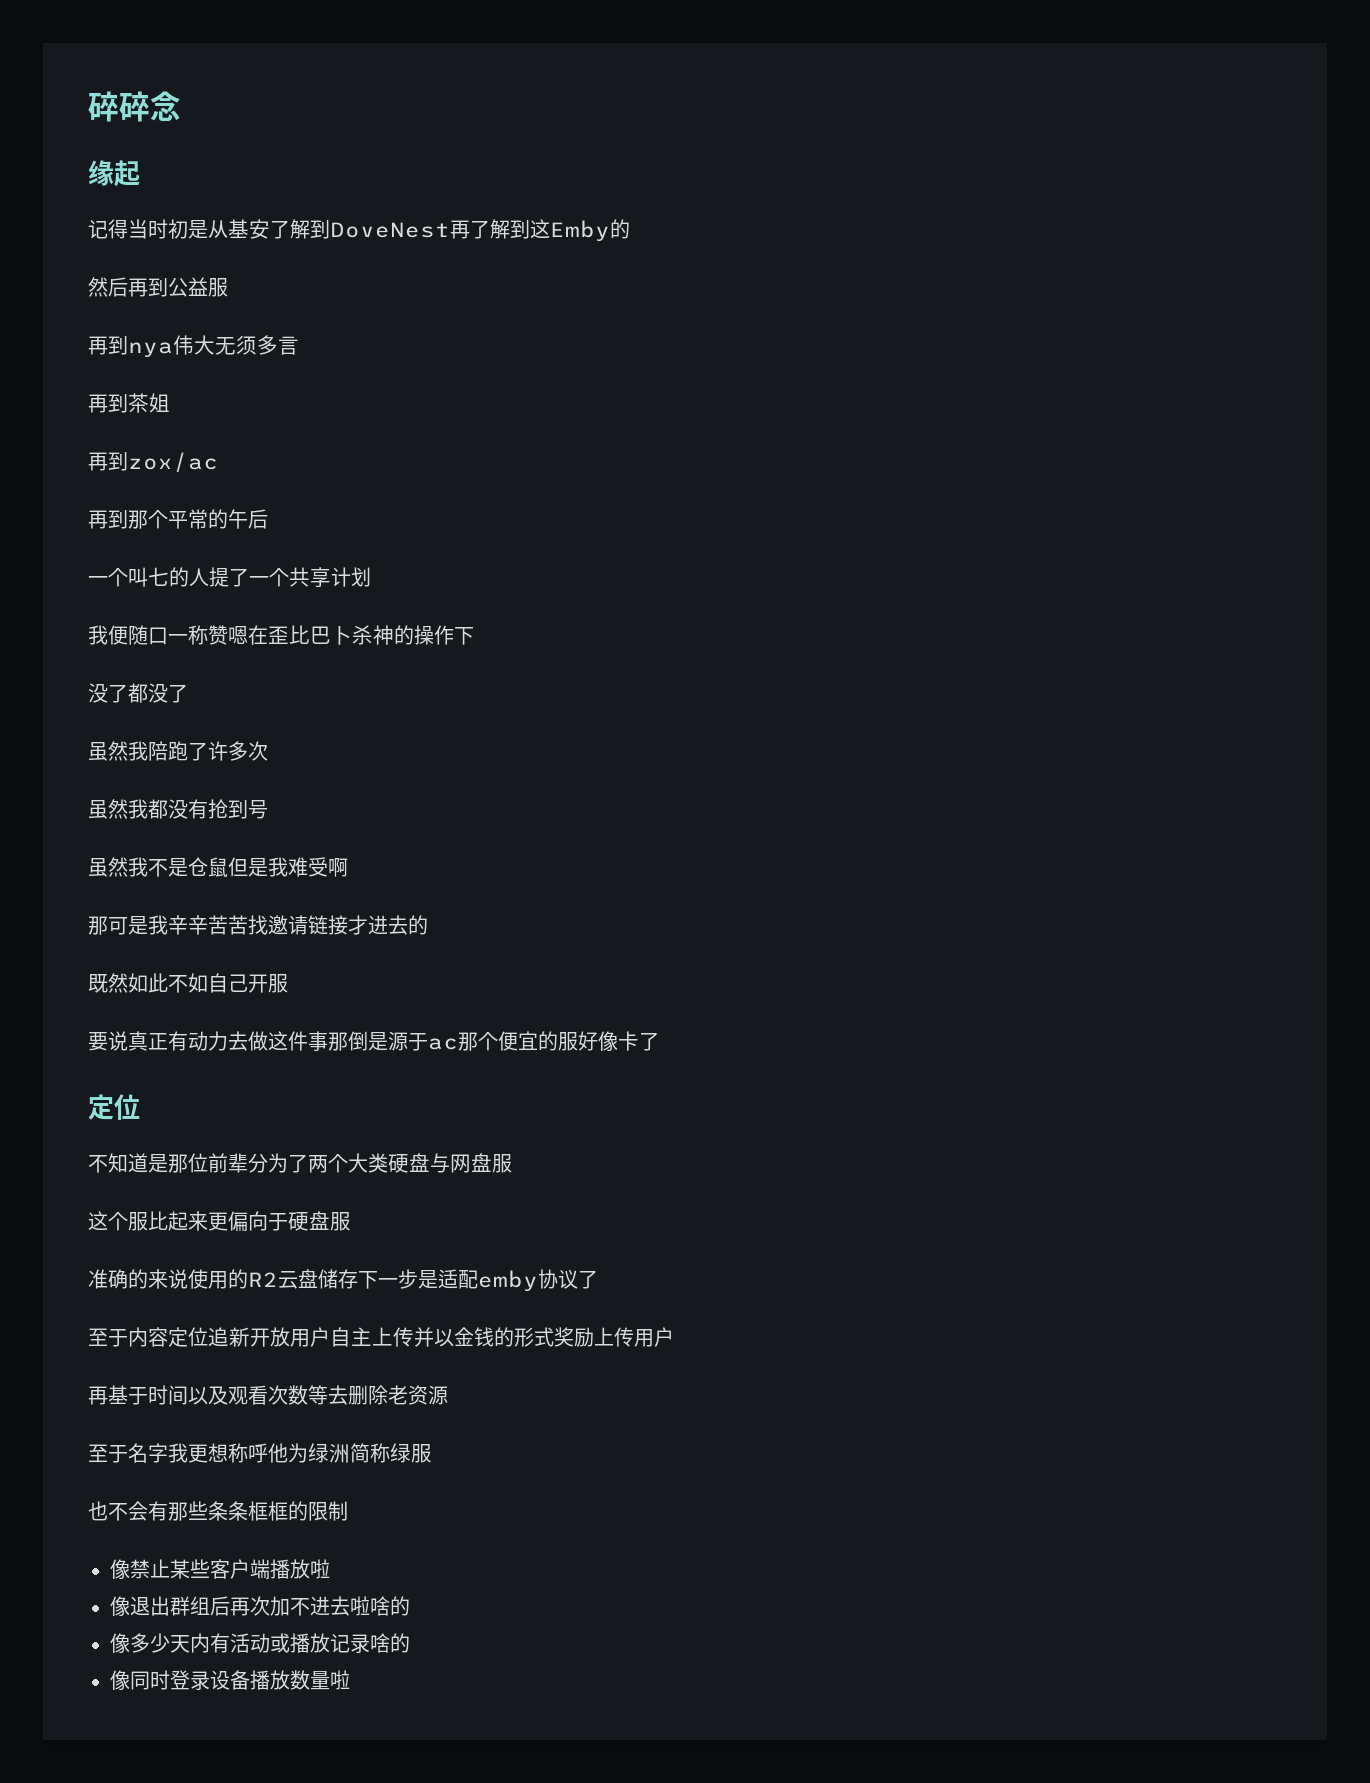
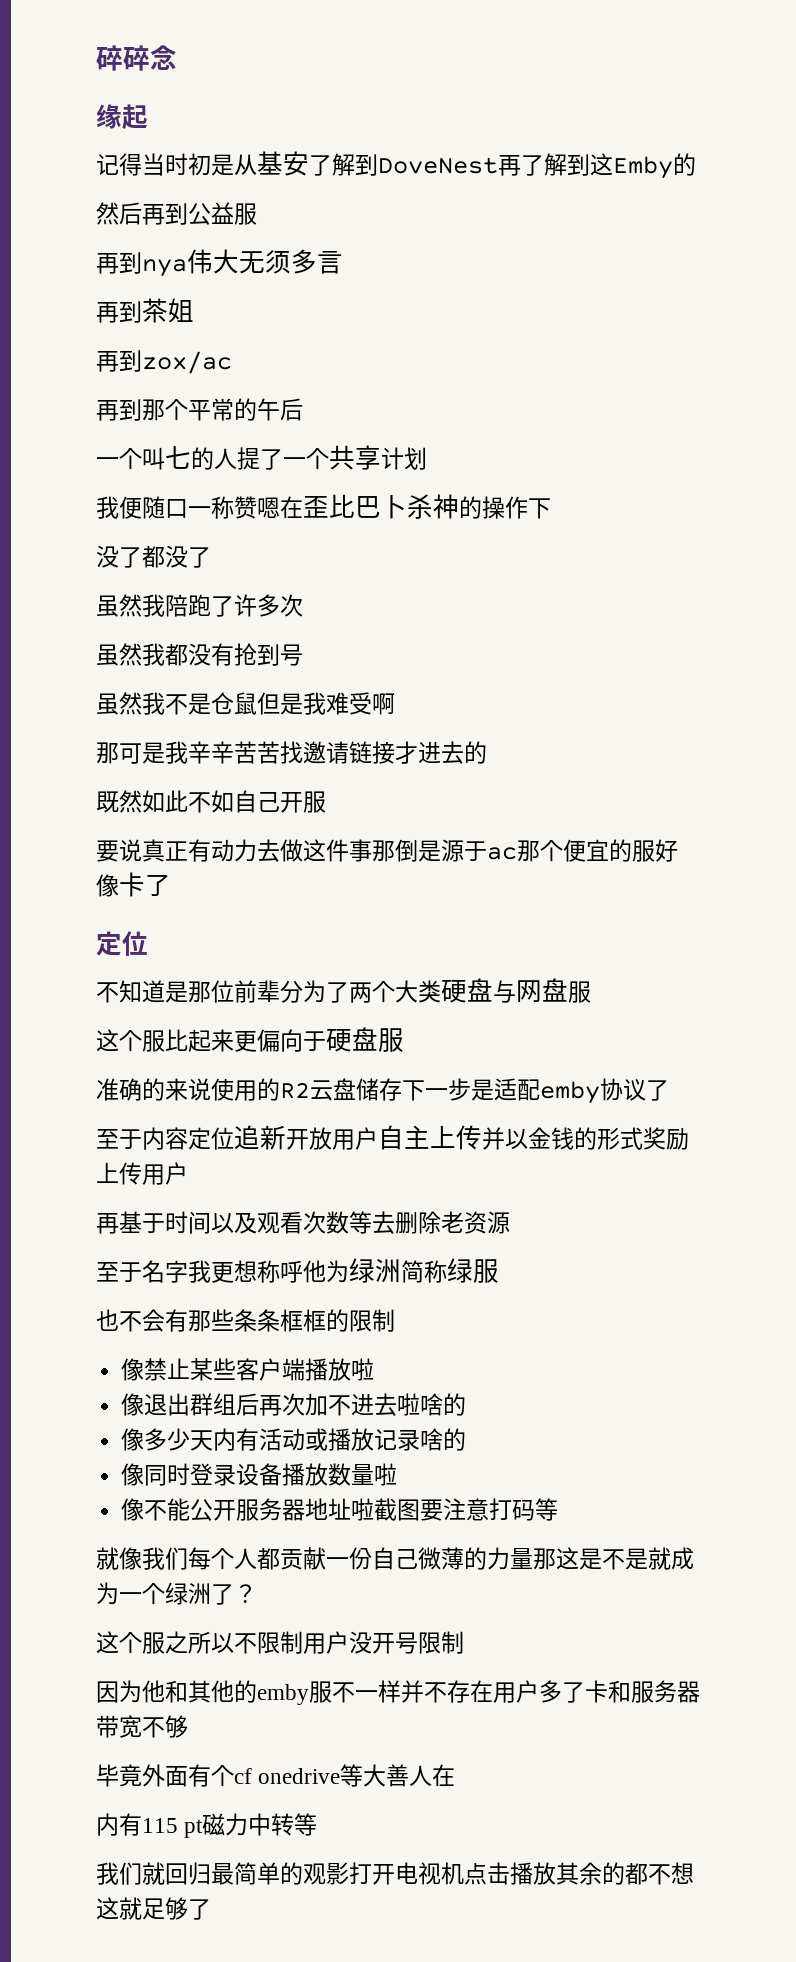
+ 像不能公开服务器地址啦截图要注意打码等
+ 就像我们每个人都贡献一份自己微薄的力量那这是不是就成为一个绿洲了？
+ 这个服之所以不限制用户没开号限制
+ 因为他和其他的emby服不一样并不存在用户多了卡和服务器带宽不够
+ 毕竟外面有个cf onedrive等大善人在
+ 内有115 pt磁力中转等
+ 我们就回归最简单的观影打开电视机点击播放其余的都不想这就足够了

